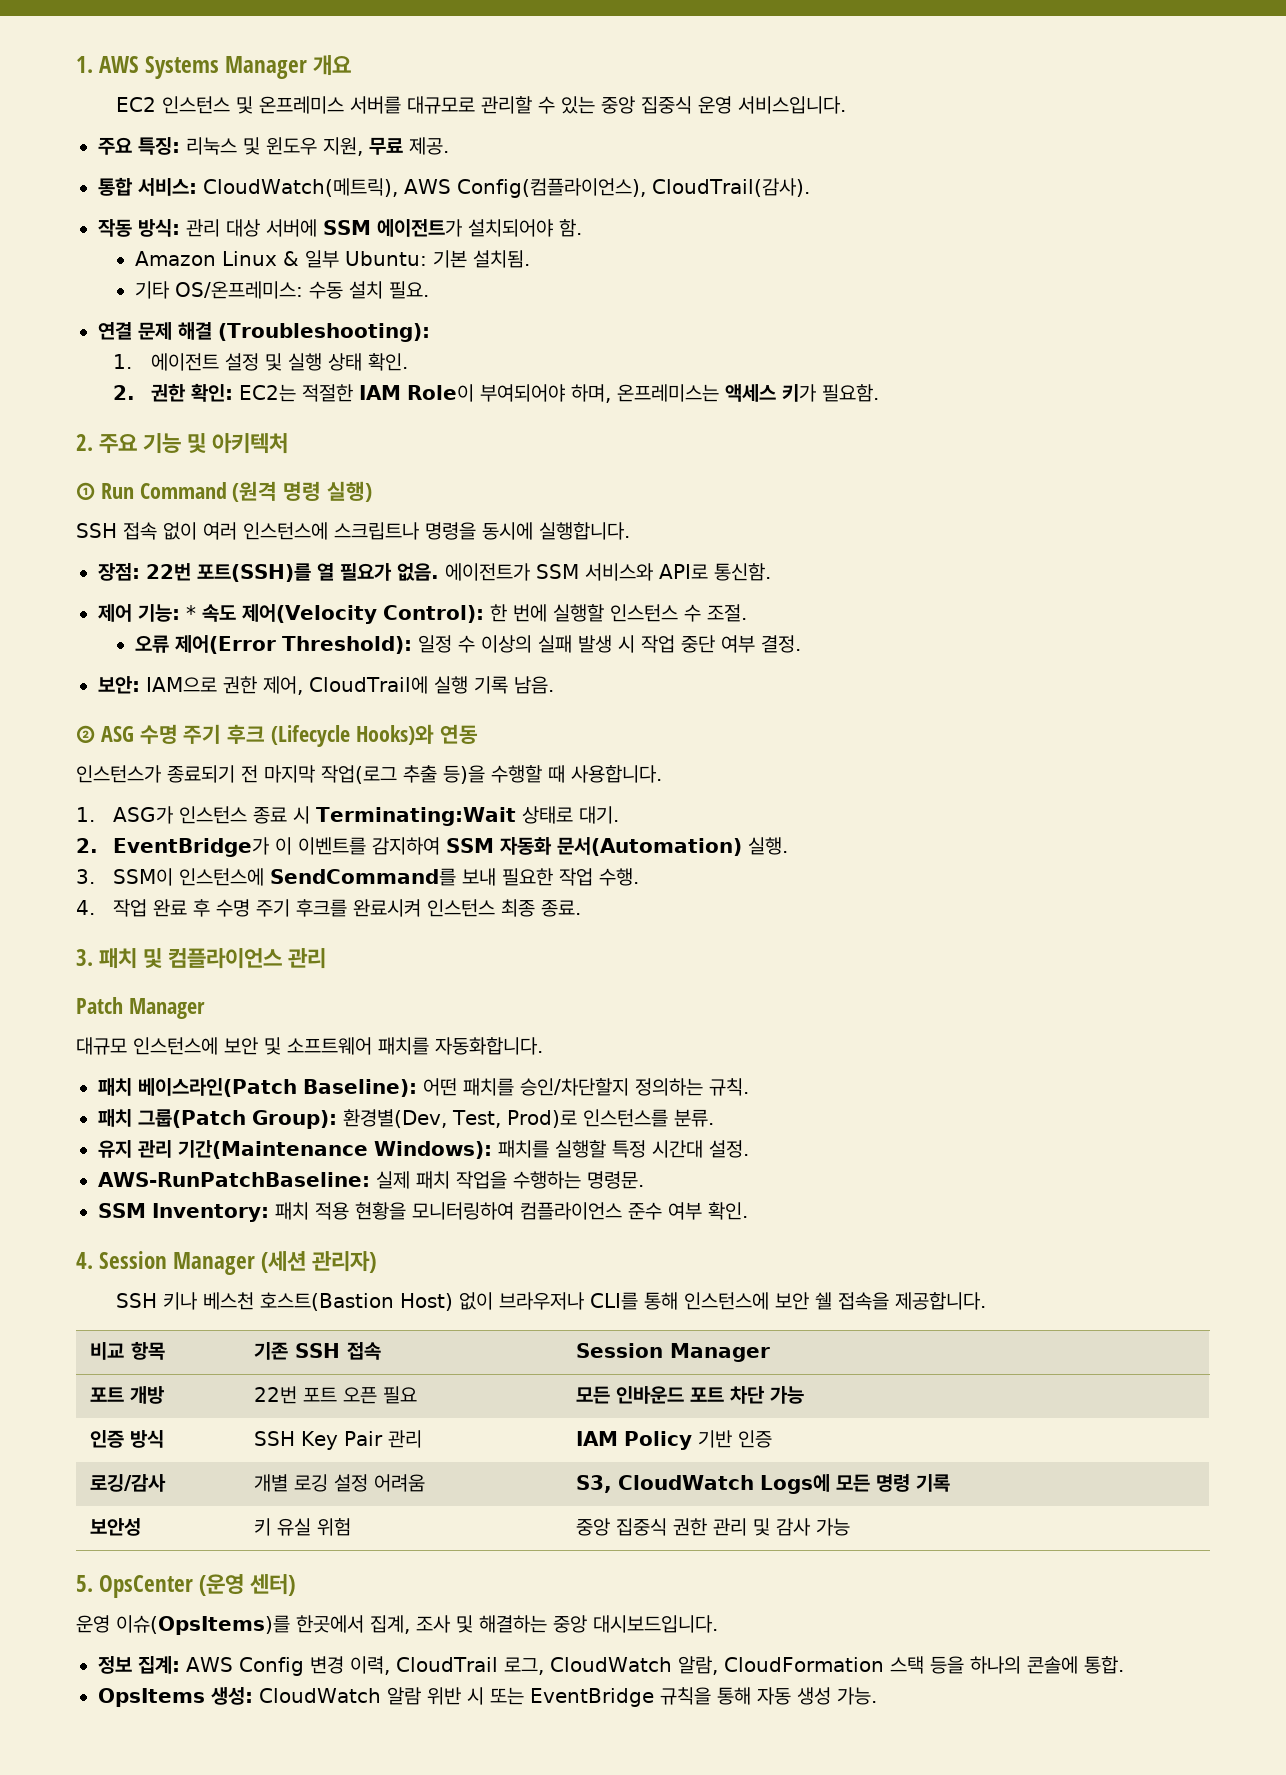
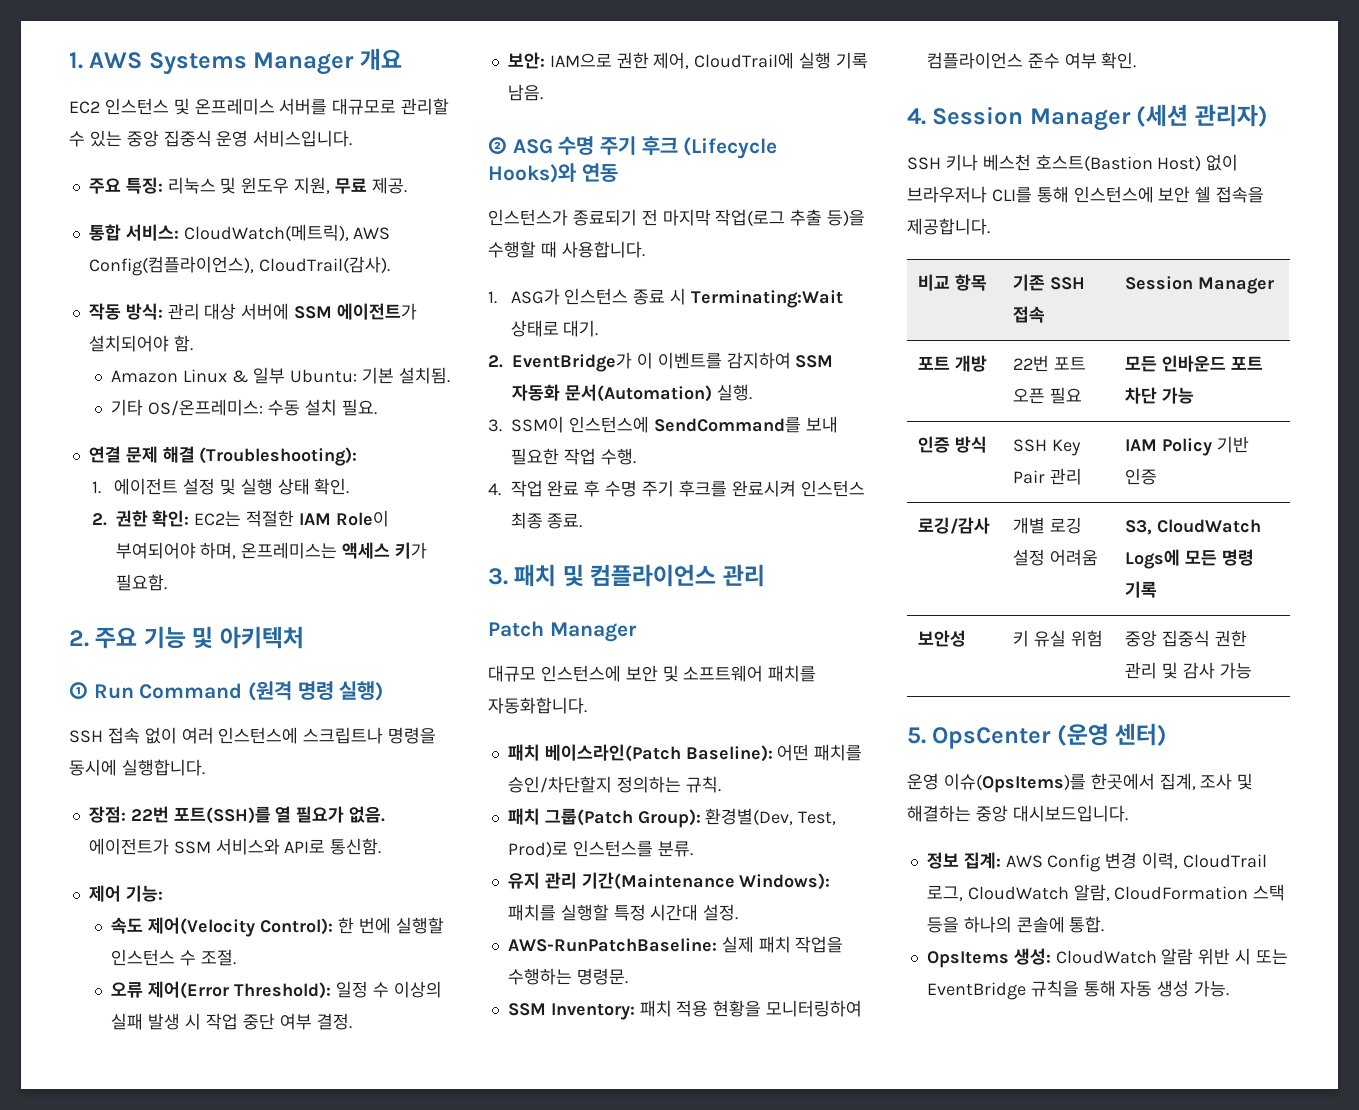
- 제어 기능: * 속도 제어(Velocity Control): 한 번에 실행할 인스턴스 수 조절.
+ 제어 기능:
+ 속도 제어(Velocity Control): 한 번에 실행할 인스턴스 수 조절.

